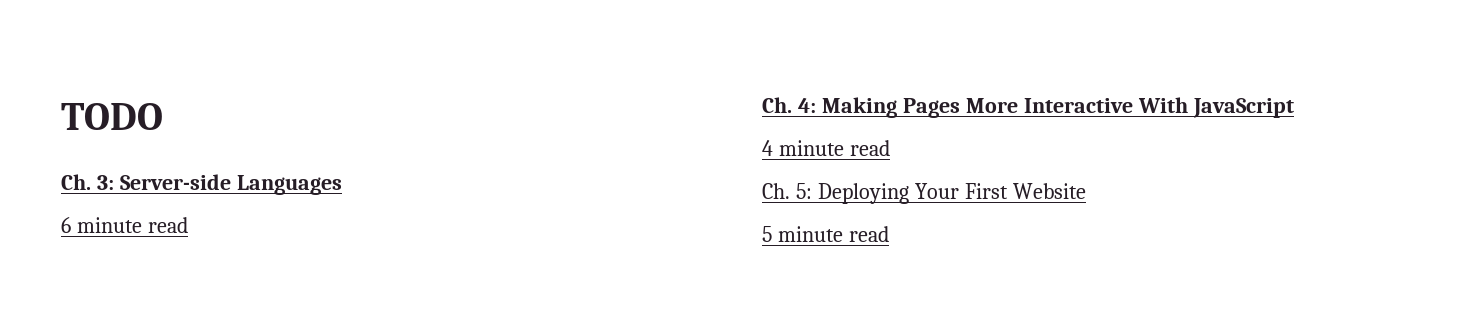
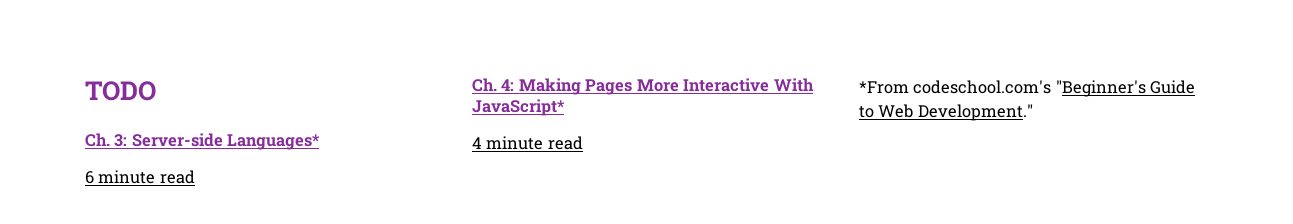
- Ch. 3: Server-side Languages
+ Ch. 3: Server-side Languages*
- Ch. 4: Making Pages More Interactive With JavaScript
+ Ch. 4: Making Pages More Interactive With JavaScript*
- Ch. 5: Deploying Your First Website
- 5 minute read
+ *From codeschool.com's "Beginner's Guide to Web Development."

